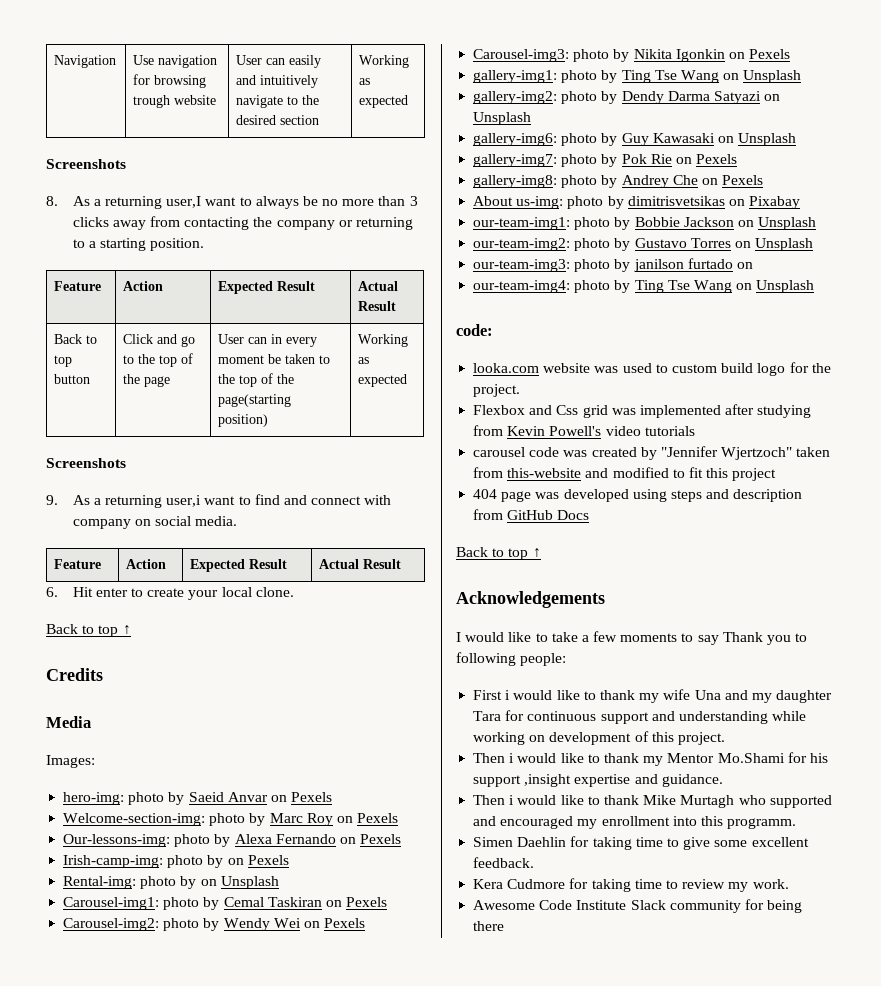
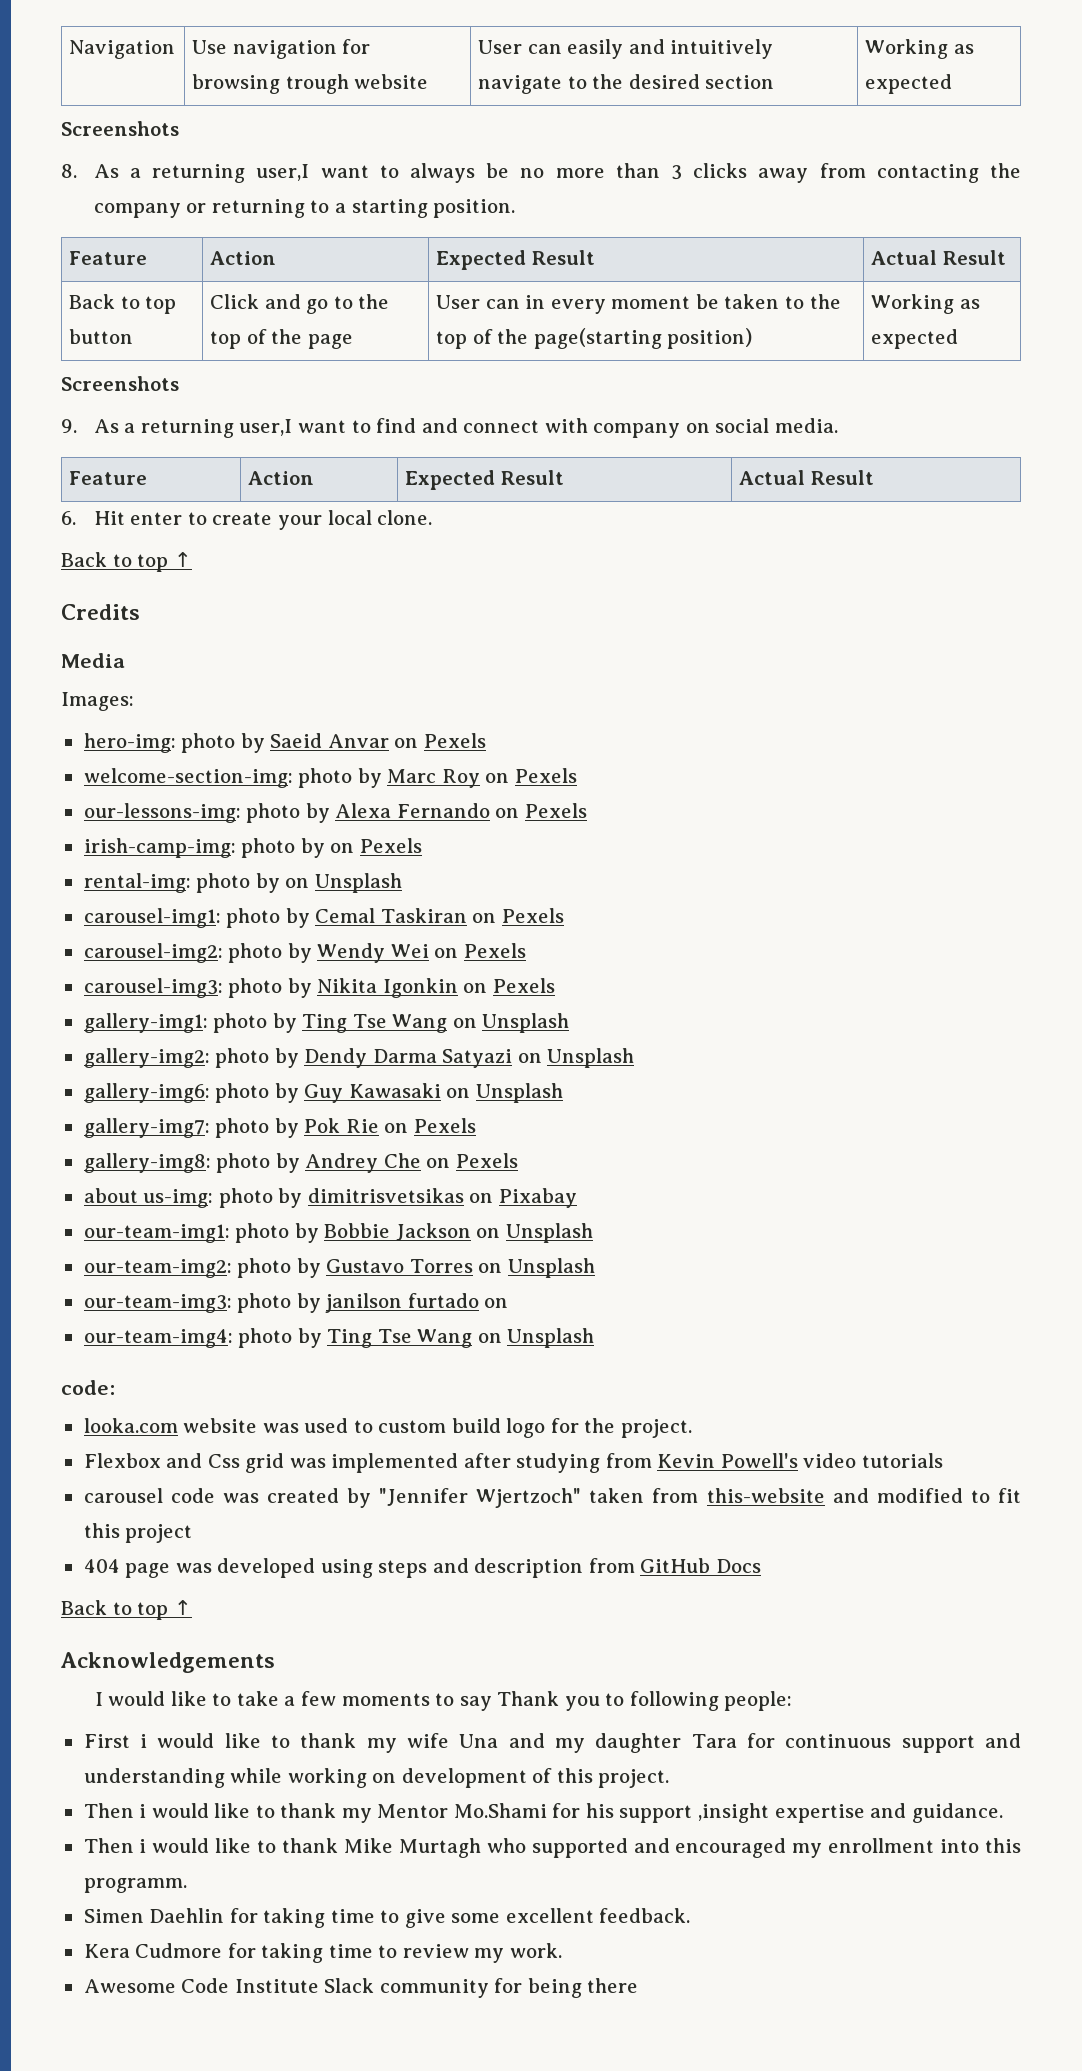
- 9. As a returning user,i want to find and connect with company on social media.
+ 9. As a returning user,I want to find and connect with company on social media.
- Welcome-section-img: photo by Marc Roy on Pexels
+ welcome-section-img: photo by Marc Roy on Pexels
- Our-lessons-img: photo by Alexa Fernando on Pexels
+ our-lessons-img: photo by Alexa Fernando on Pexels
- Irish-camp-img: photo by on Pexels
+ irish-camp-img: photo by on Pexels
- Rental-img: photo by on Unsplash
+ rental-img: photo by on Unsplash
- Carousel-img1: photo by Cemal Taskiran on Pexels
+ carousel-img1: photo by Cemal Taskiran on Pexels
- Carousel-img2: photo by Wendy Wei on Pexels
+ carousel-img2: photo by Wendy Wei on Pexels
- Carousel-img3: photo by Nikita Igonkin on Pexels
+ carousel-img3: photo by Nikita Igonkin on Pexels
- About us-img: photo by dimitrisvetsikas on Pixabay
+ about us-img: photo by dimitrisvetsikas on Pixabay

